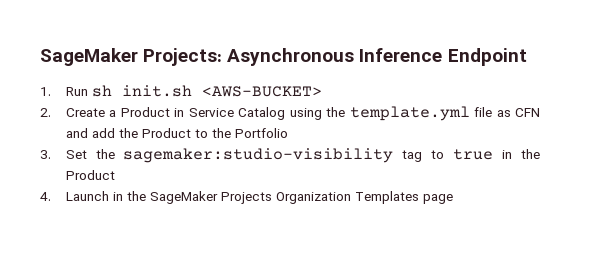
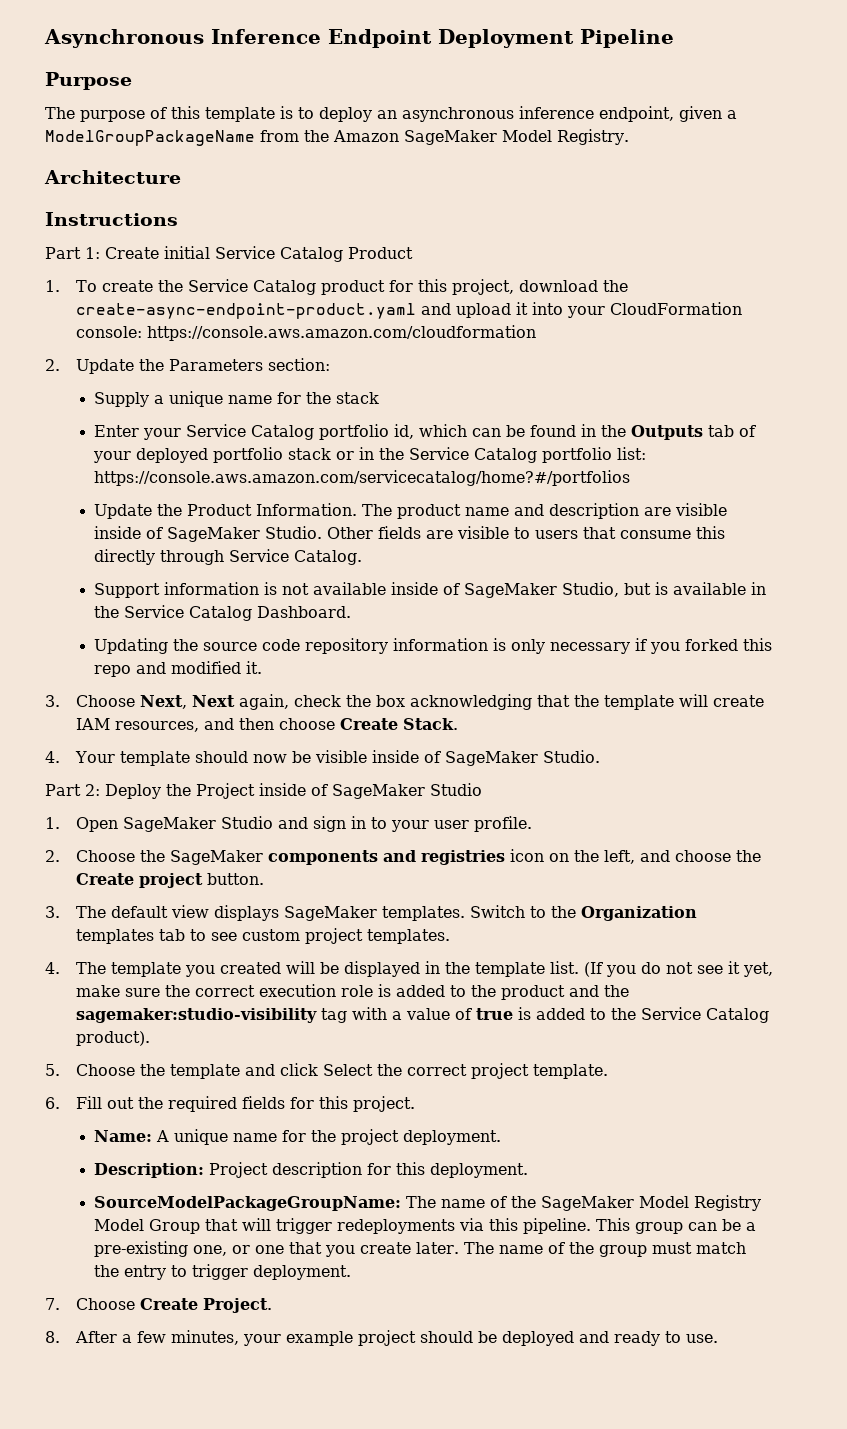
- SageMaker Projects: Asynchronous Inference Endpoint
- 1. Run sh init.sh <AWS-BUCKET>
- 2. Create a Product in Service Catalog using the template.yml file as CFN and add the Product to the Portfolio
- 3. Set the sagemaker:studio-visibility tag to true in the Product
- 4. Launch in the SageMaker Projects Organization Templates page
+ Asynchronous Inference Endpoint Deployment Pipeline
+ Purpose
+ The purpose of this template is to deploy an asynchronous inference endpoint, given a ModelGroupPackageName from the Amazon SageMaker Model Registry.
+ Architecture
+ Instructions
+ Part 1: Create initial Service Catalog Product
+ 1. To create the Service Catalog product for this project, download the create-async-endpoint-product.yaml and upload it into your CloudFormation console: https://console.aws.amazon.com/cloudformation
+ 2. Update the Parameters section:
+ Supply a unique name for the stack
+ Enter your Service Catalog portfolio id, which can be found in the Outputs tab of your deployed portfolio stack or in the Service Catalog portfolio list: https://console.aws.amazon.com/servicecatalog/home?#/portfolios
+ Update the Product Information. The product name and description are visible inside of SageMaker Studio. Other fields are visible to users that consume this directly through Service Catalog.
+ Support information is not available inside of SageMaker Studio, but is available in the Service Catalog Dashboard.
+ Updating the source code repository information is only necessary if you forked this repo and modified it.
+ 3. Choose Next, Next again, check the box acknowledging that the template will create IAM resources, and then choose Create Stack.
+ 4. Your template should now be visible inside of SageMaker Studio.
+ Part 2: Deploy the Project inside of SageMaker Studio
+ 1. Open SageMaker Studio and sign in to your user profile.
+ 2. Choose the SageMaker components and registries icon on the left, and choose the Create project button.
+ 3. The default view displays SageMaker templates. Switch to the Organization templates tab to see custom project templates.
+ 4. The template you created will be displayed in the template list. (If you do not see it yet, make sure the correct execution role is added to the product and the sagemaker:studio-visibility tag with a value of true is added to the Service Catalog product).
+ 5. Choose the template and click Select the correct project template.
+ 6. Fill out the required fields for this project.
+ Name: A unique name for the project deployment.
+ Description: Project description for this deployment.
+ SourceModelPackageGroupName: The name of the SageMaker Model Registry Model Group that will trigger redeployments via this pipeline. This group can be a pre-existing one, or one that you create later. The name of the group must match the entry to trigger deployment.
+ 7. Choose Create Project.
+ 8. After a few minutes, your example project should be deployed and ready to use.

